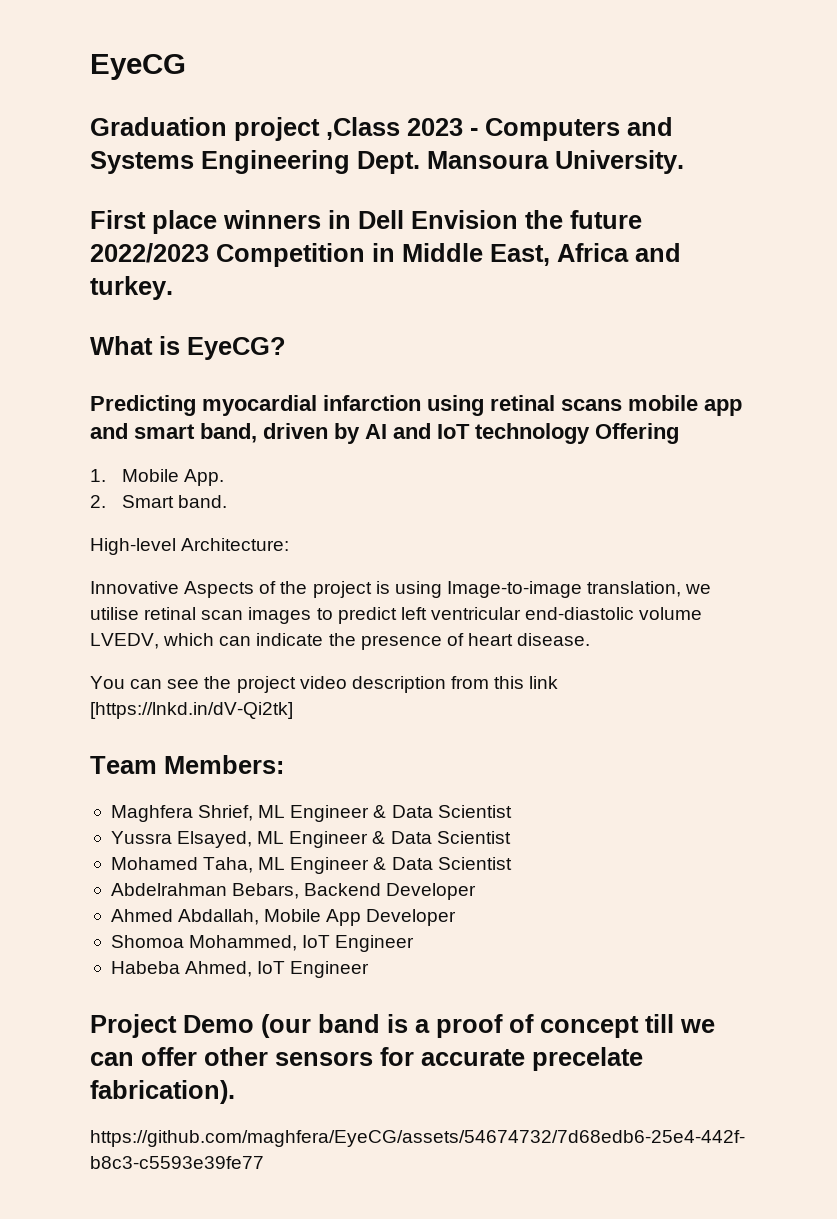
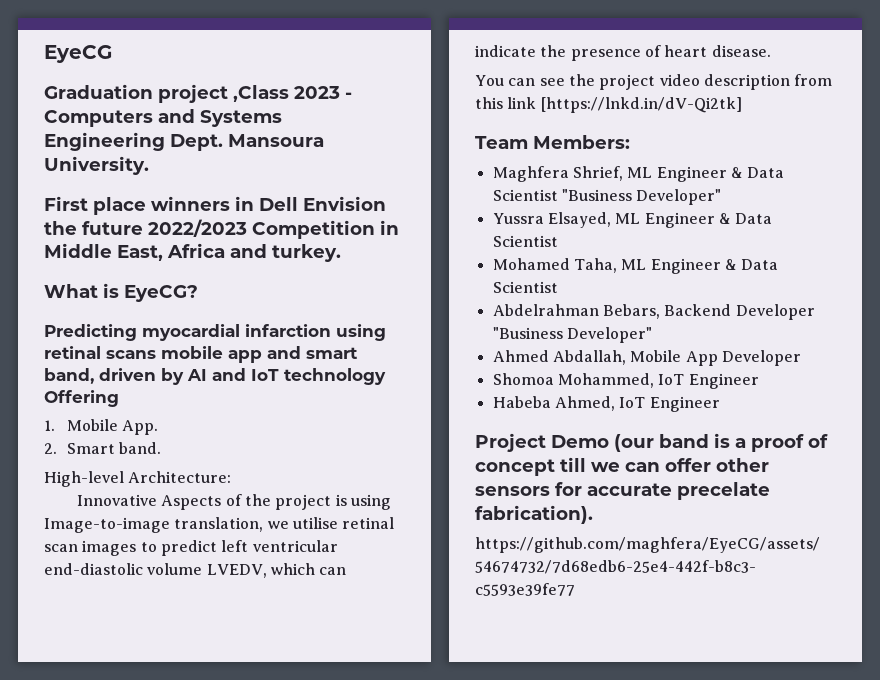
- Maghfera Shrief, ML Engineer & Data Scientist
+ Maghfera Shrief, ML Engineer & Data Scientist "Business Developer"
- Abdelrahman Bebars, Backend Developer
+ Abdelrahman Bebars, Backend Developer "Business Developer"

